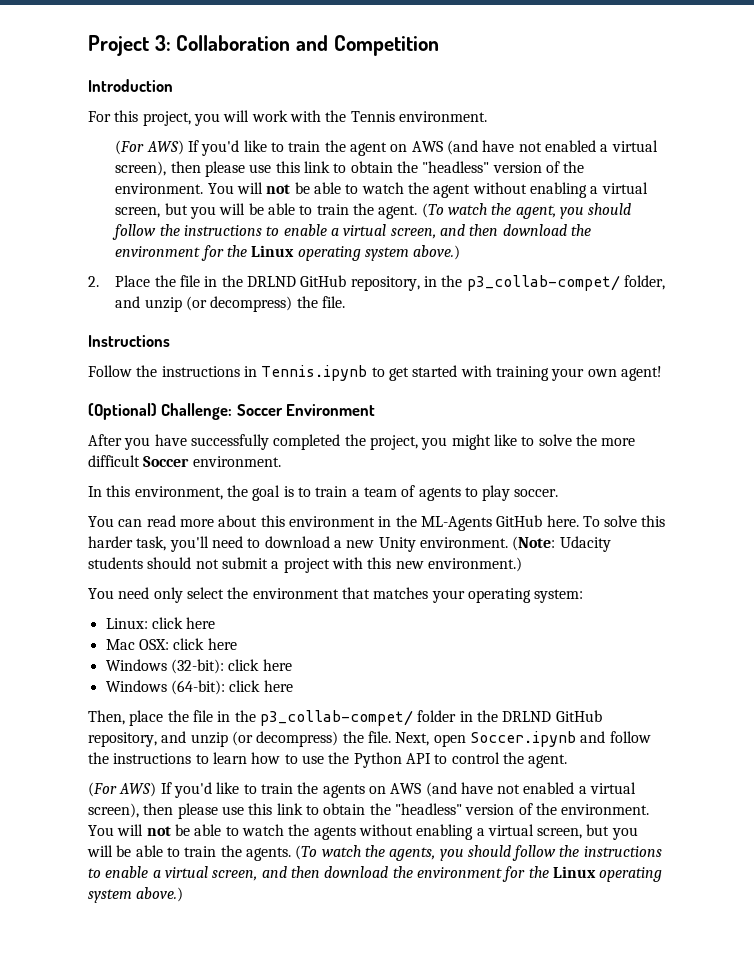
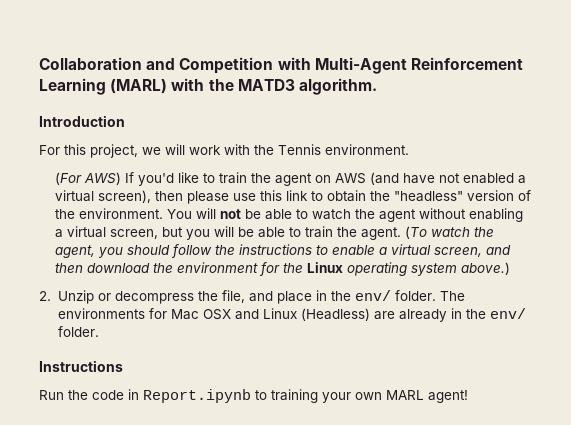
- Project 3: Collaboration and Competition
+ Collaboration and Competition with Multi-Agent Reinforcement Learning (MARL) with the MATD3 algorithm.
- For this project, you will work with the Tennis environment.
+ For this project, we will work with the Tennis environment.
- 2. Place the file in the DRLND GitHub repository, in the p3_collab-compet/ folder, and unzip (or decompress) the file.
+ 2. Unzip or decompress the file, and place in the env/ folder. The environments for Mac OSX and Linux (Headless) are already in the env/ folder.
  Instructions
- Follow the instructions in Tennis.ipynb to get started with training your own agent!
+ Run the code in Report.ipynb to training your own MARL agent!
- (Optional) Challenge: Soccer Environment
- After you have successfully completed the project, you might like to solve the more difficult Soccer environment.
- In this environment, the goal is to train a team of agents to play soccer.
- You can read more about this environment in the ML-Agents GitHub here. To solve this harder task, you'll need to download a new Unity environment. (Note: Udacity students should not submit a project with this new environment.)
- You need only select the environment that matches your operating system:
- Linux: click here
- Mac OSX: click here
- Windows (32-bit): click here
- Windows (64-bit): click here
- Then, place the file in the p3_collab-compet/ folder in the DRLND GitHub repository, and unzip (or decompress) the file. Next, open Soccer.ipynb and follow the instructions to learn how to use the Python API to control the agent.
- (For AWS) If you'd like to train the agents on AWS (and have not enabled a virtual screen), then please use this link to obtain the "headless" version of the environment. You will not be able to watch the agents without enabling a virtual screen, but you will be able to train the agents. (To watch the agents, you should follow the instructions to enable a virtual screen, and then download the environment for the Linux operating system above.)

